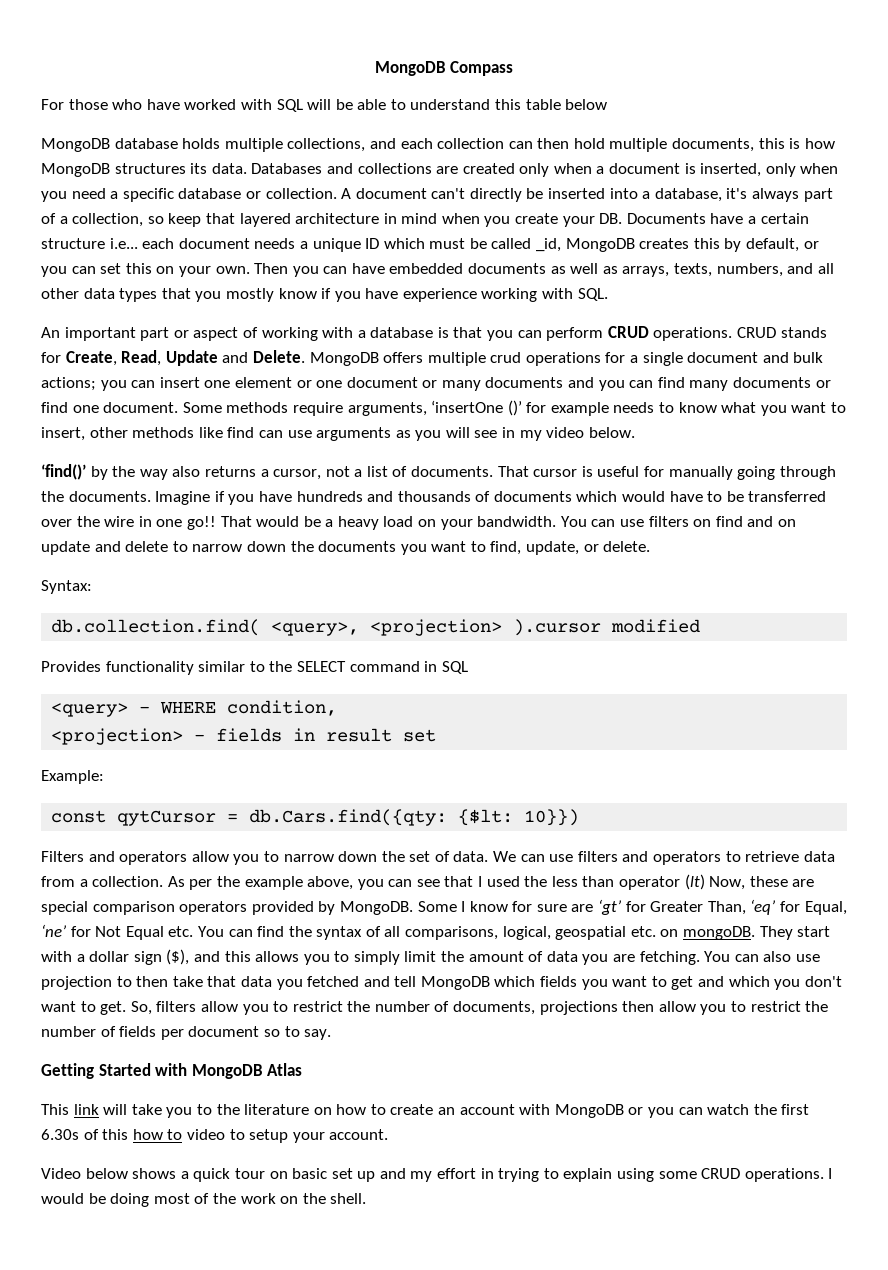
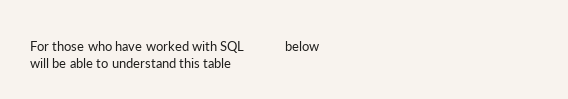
- MongoDB Compass
- MongoDB database holds multiple collections, and each collection can then hold multiple documents, this is how MongoDB structures its data. Databases and collections are created only when a document is inserted, only when you need a specific database or collection. A document can't directly be inserted into a database, it's always part of a collection, so keep that layered architecture in mind when you create your DB. Documents have a certain structure i.e... each document needs a unique ID which must be called _id, MongoDB creates this by default, or you can set this on your own. Then you can have embedded documents as well as arrays, texts, numbers, and all other data types that you mostly know if you have experience working with SQL.
- An important part or aspect of working with a database is that you can perform CRUD operations. CRUD stands for Create, Read, Update and Delete. MongoDB offers multiple crud operations for a single document and bulk actions; you can insert one element or one document or many documents and you can find many documents or find one document. Some methods require arguments, ‘insertOne ()’ for example needs to know what you want to insert, other methods like find can use arguments as you will see in my video below.
- ‘find()’ by the way also returns a cursor, not a list of documents. That cursor is useful for manually going through the documents. Imagine if you have hundreds and thousands of documents which would have to be transferred over the wire in one go!! That would be a heavy load on your bandwidth. You can use filters on find and on update and delete to narrow down the documents you want to find, update, or delete.
- Syntax:
- db.collection.find( <query>, <projection> ).cursor modified
- Provides functionality similar to the SELECT command in SQL
- <query> - WHERE condition,
- <projection> - fields in result set
- Example:
- const qytCursor = db.Cars.find({qty: {$lt: 10}})
- Filters and operators allow you to narrow down the set of data. We can use filters and operators to retrieve data from a collection. As per the example above, you can see that I used the less than operator (lt) Now, these are special comparison operators provided by MongoDB. Some I know for sure are ‘gt’ for Greater Than, ‘eq’ for Equal, ‘ne’ for Not Equal etc. You can find the syntax of all comparisons, logical, geospatial etc. on mongoDB. They start with a dollar sign ($), and this allows you to simply limit the amount of data you are fetching. You can also use projection to then take that data you fetched and tell MongoDB which fields you want to get and which you don't want to get. So, filters allow you to restrict the number of documents, projections then allow you to restrict the number of fields per document so to say.
- Getting Started with MongoDB Atlas
- This link will take you to the literature on how to create an account with MongoDB or you can watch the first 6.30s of this how to video to setup your account.
- Video below shows a quick tour on basic set up and my effort in trying to explain using some CRUD operations. I would be doing most of the work on the shell.

